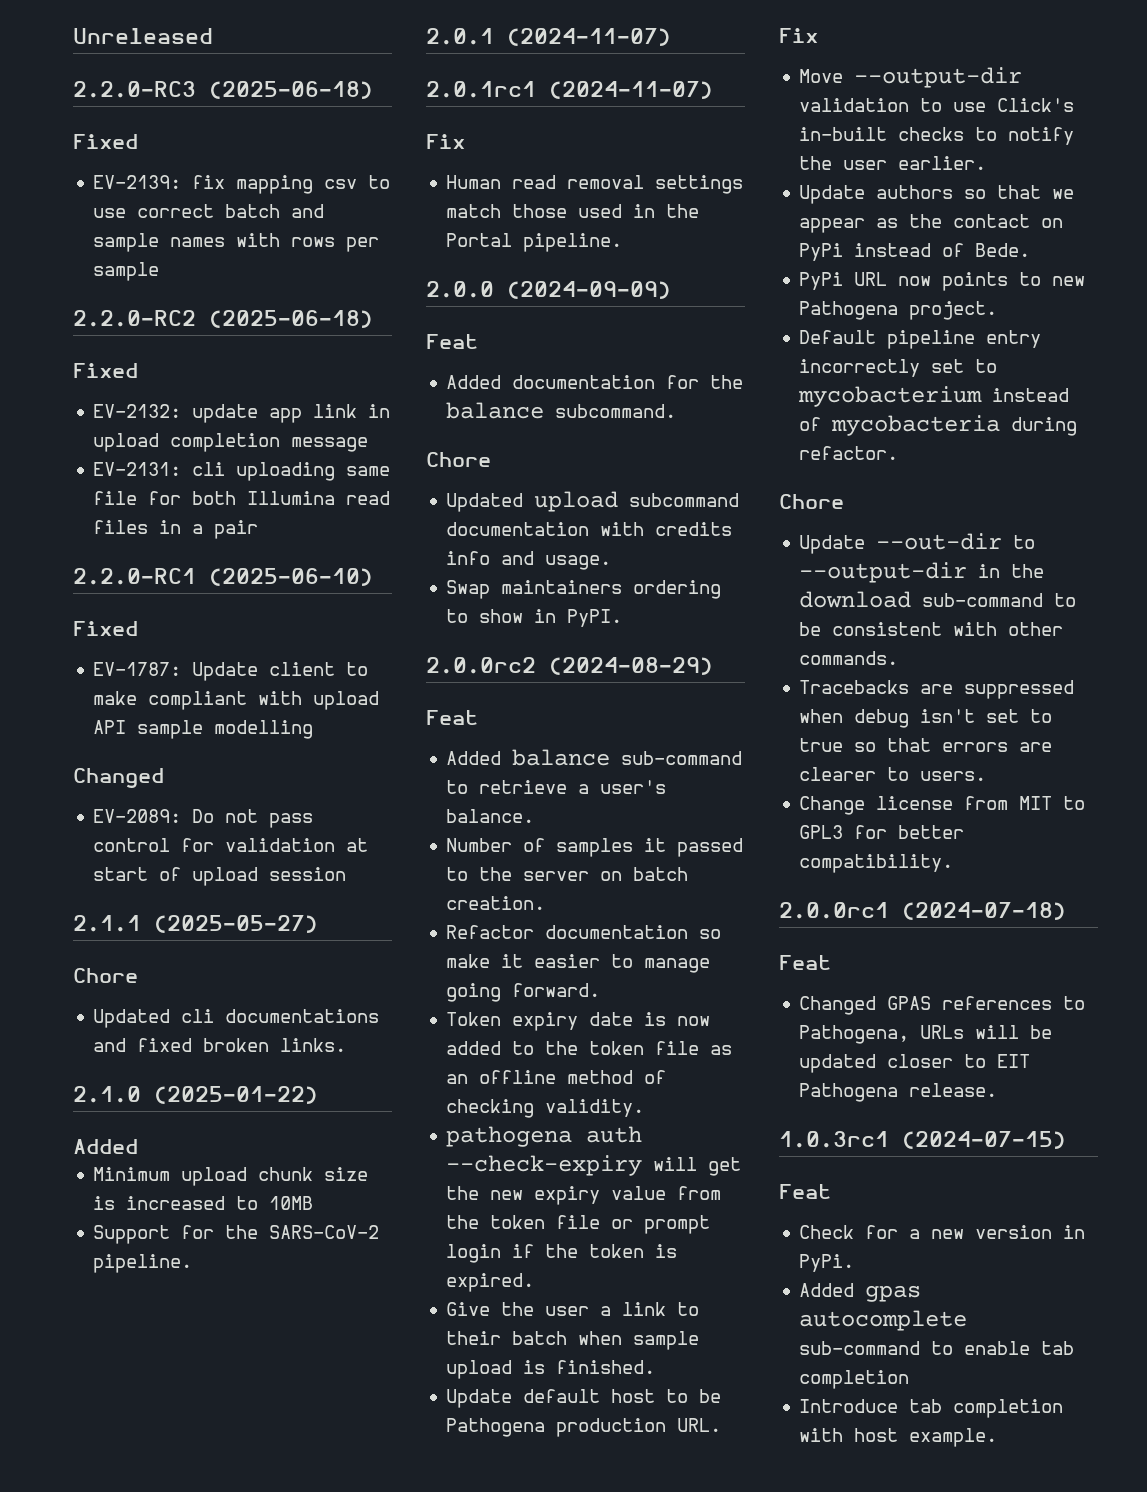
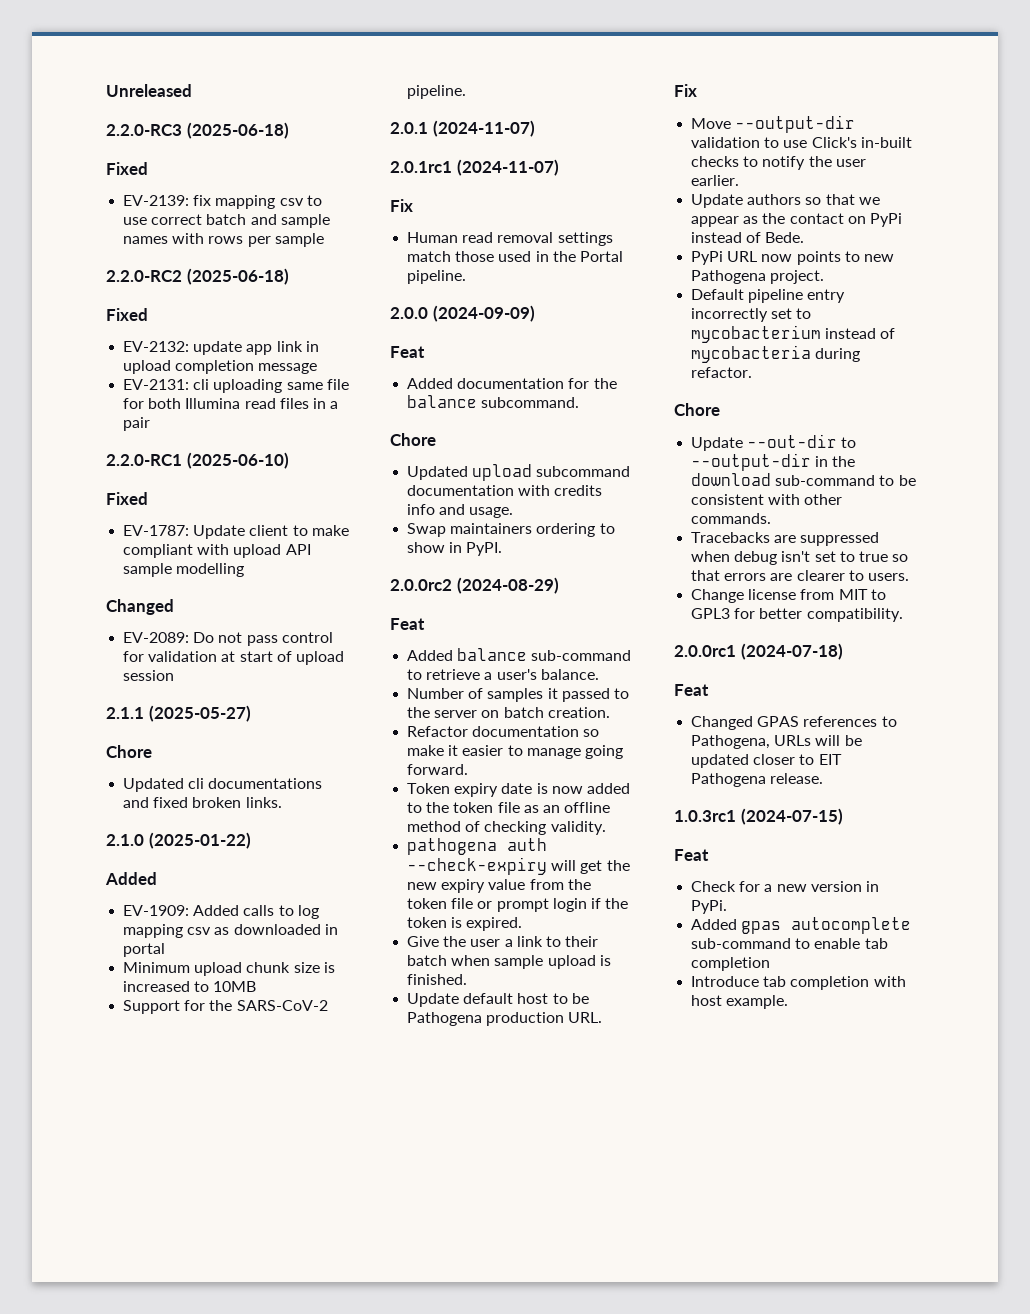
+ EV-1909: Added calls to log mapping csv as downloaded in portal

